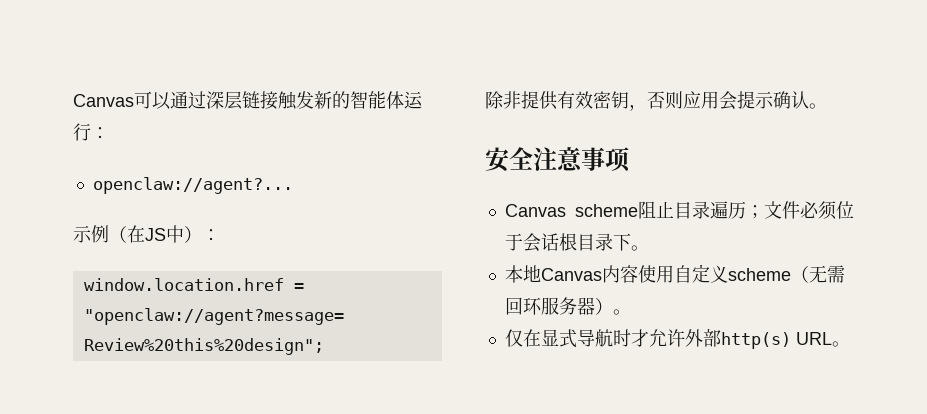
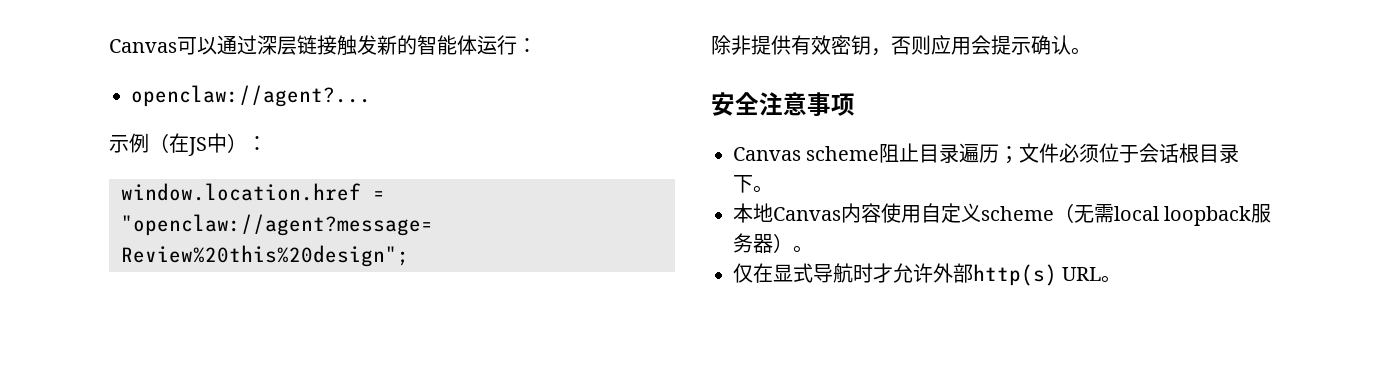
- 本地Canvas内容使用自定义scheme（无需回环服务器）。
+ 本地Canvas内容使用自定义scheme（无需local loopback服务器）。

